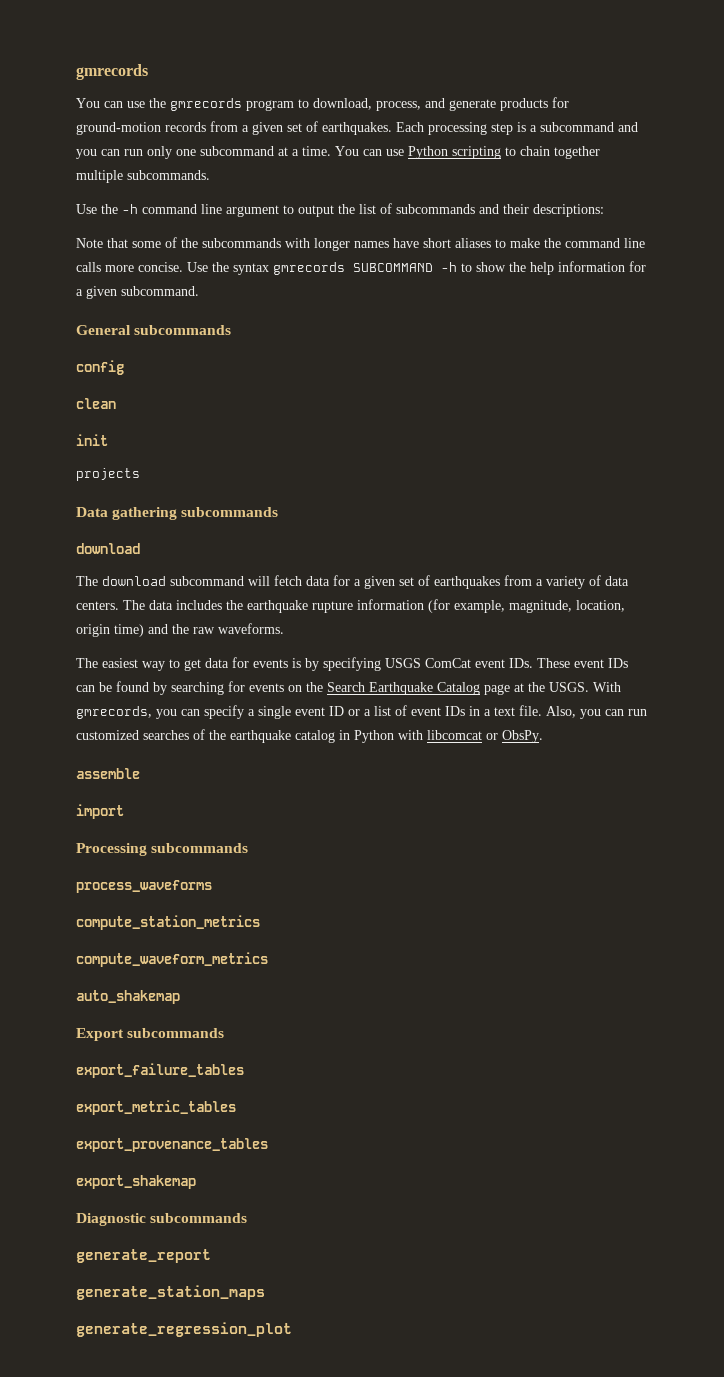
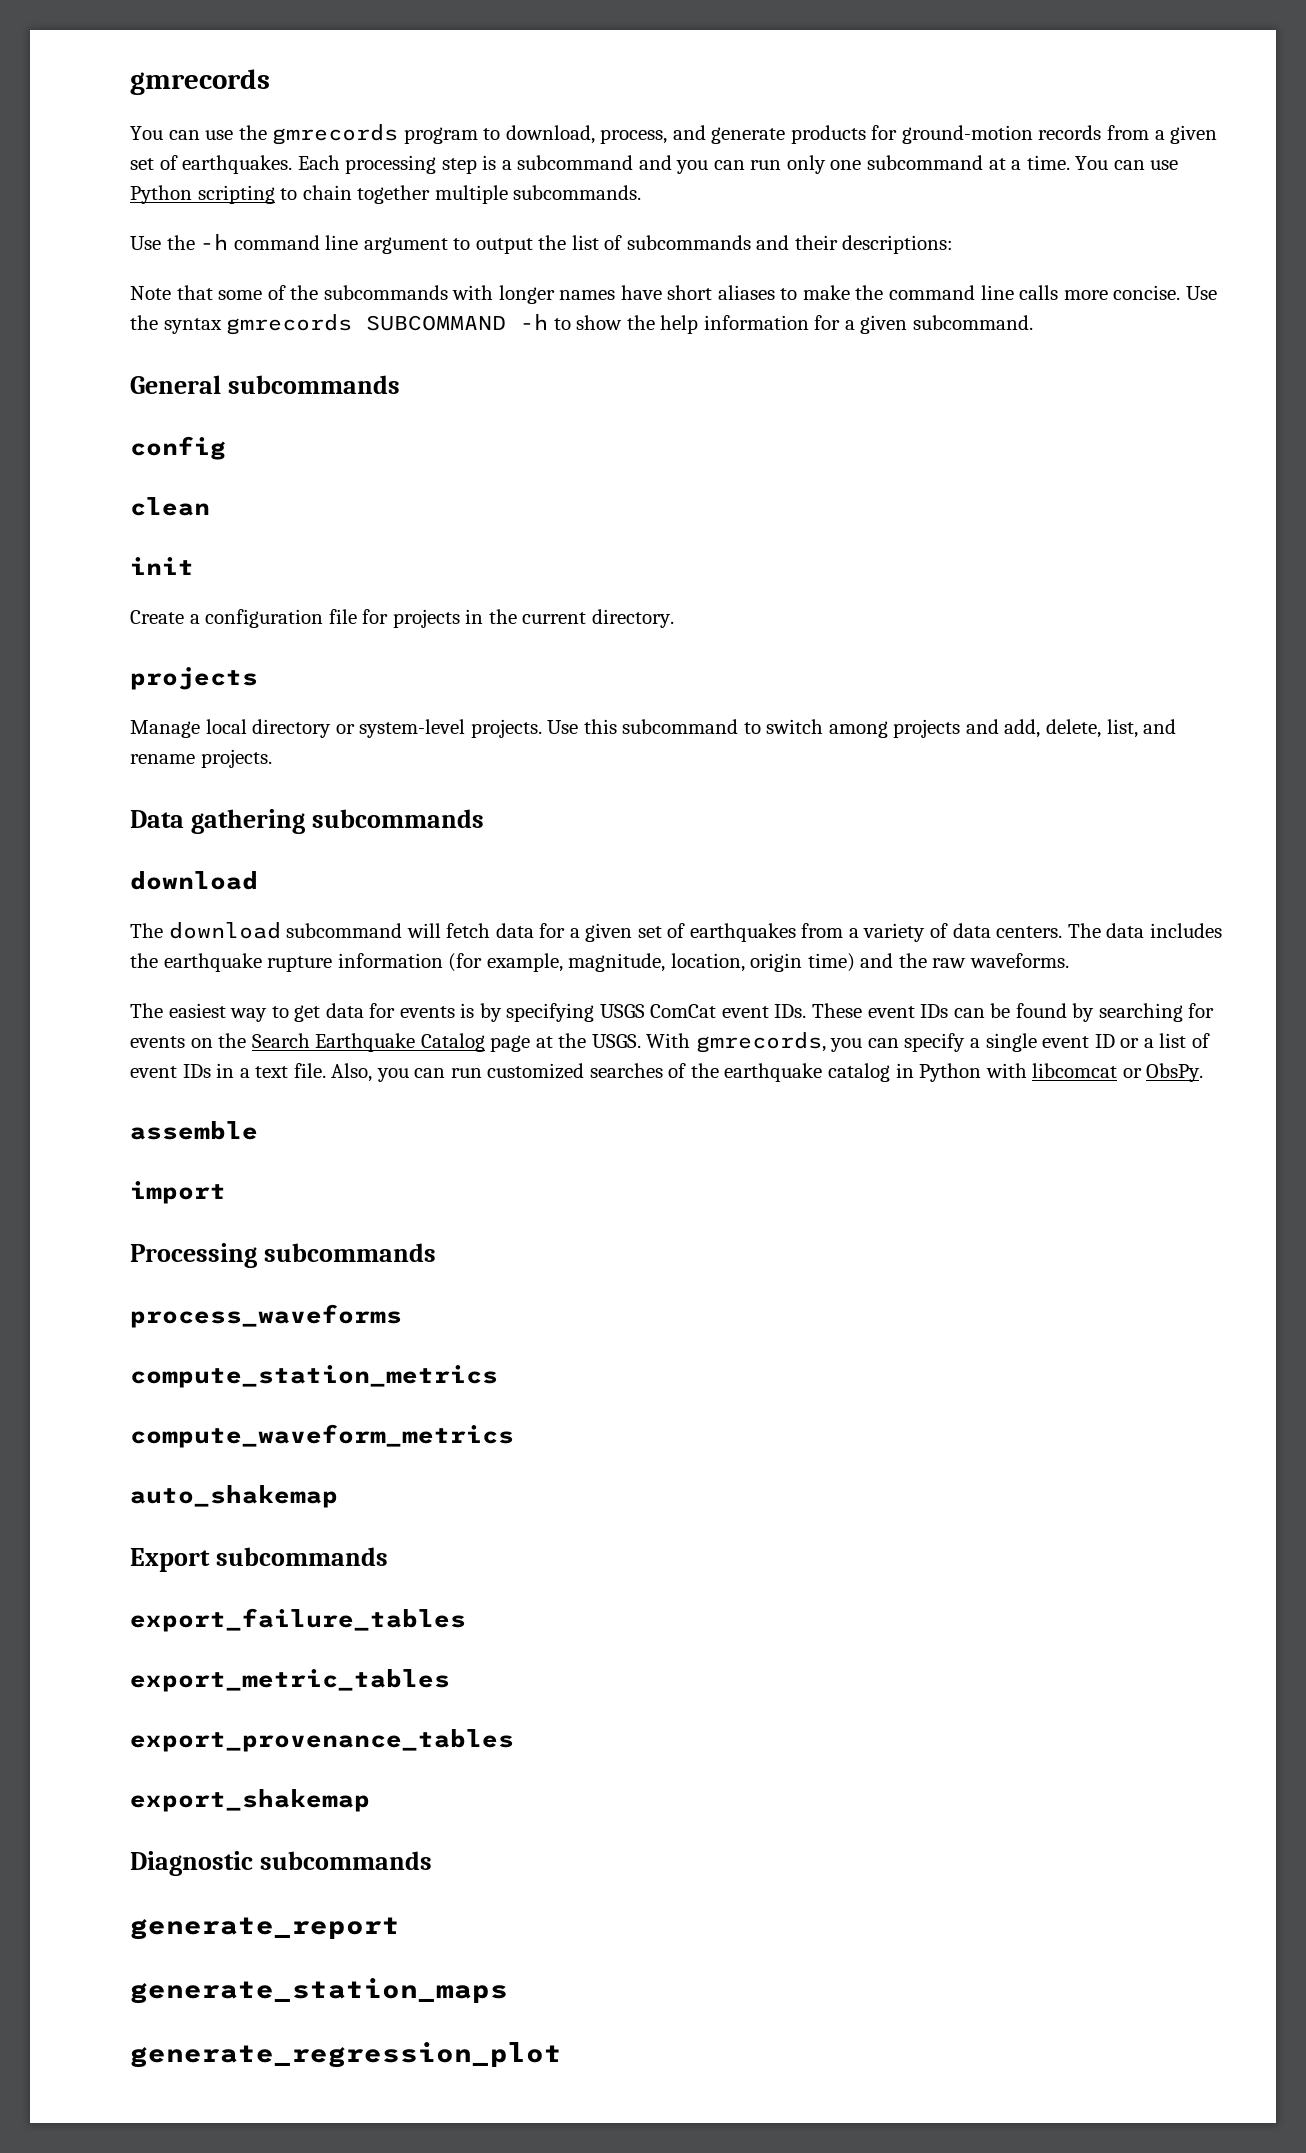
+ Create a configuration file for projects in the current directory.
  projects
+ Manage local directory or system-level projects. Use this subcommand to switch among projects and add, delete, list, and rename projects.

